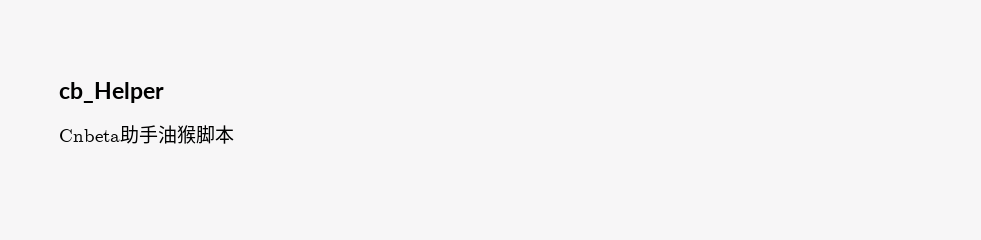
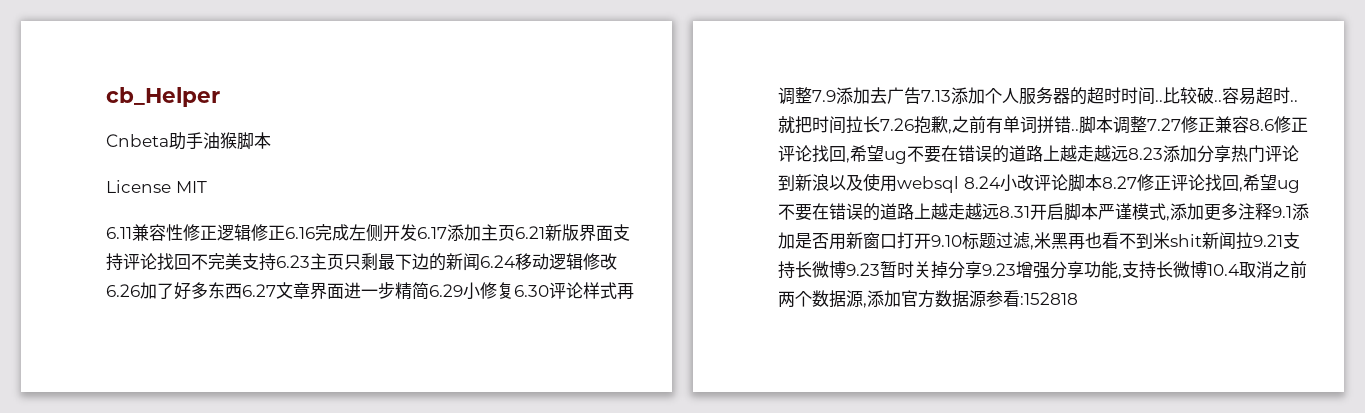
+ License MIT
+ 6.11兼容性修正逻辑修正6.16完成左侧开发6.17添加主页6.21新版界面支持评论找回不完美支持6.23主页只剩最下边的新闻6.24移动逻辑修改6.26加了好多东西6.27文章界面进一步精简6.29小修复6.30评论样式再调整7.9添加去广告7.13添加个人服务器的超时时间..比较破..容易超时..就把时间拉长7.26抱歉,之前有单词拼错..脚本调整7.27修正兼容8.6修正评论找回,希望ug不要在错误的道路上越走越远8.23添加分享热门评论到新浪以及使用websql 8.24小改评论脚本8.27修正评论找回,希望ug不要在错误的道路上越走越远8.31开启脚本严谨模式,添加更多注释9.1添加是否用新窗口打开9.10标题过滤,米黑再也看不到米shit新闻拉9.21支持长微博9.23暂时关掉分享9.23增强分享功能,支持长微博10.4取消之前两个数据源,添加官方数据源参看:152818

